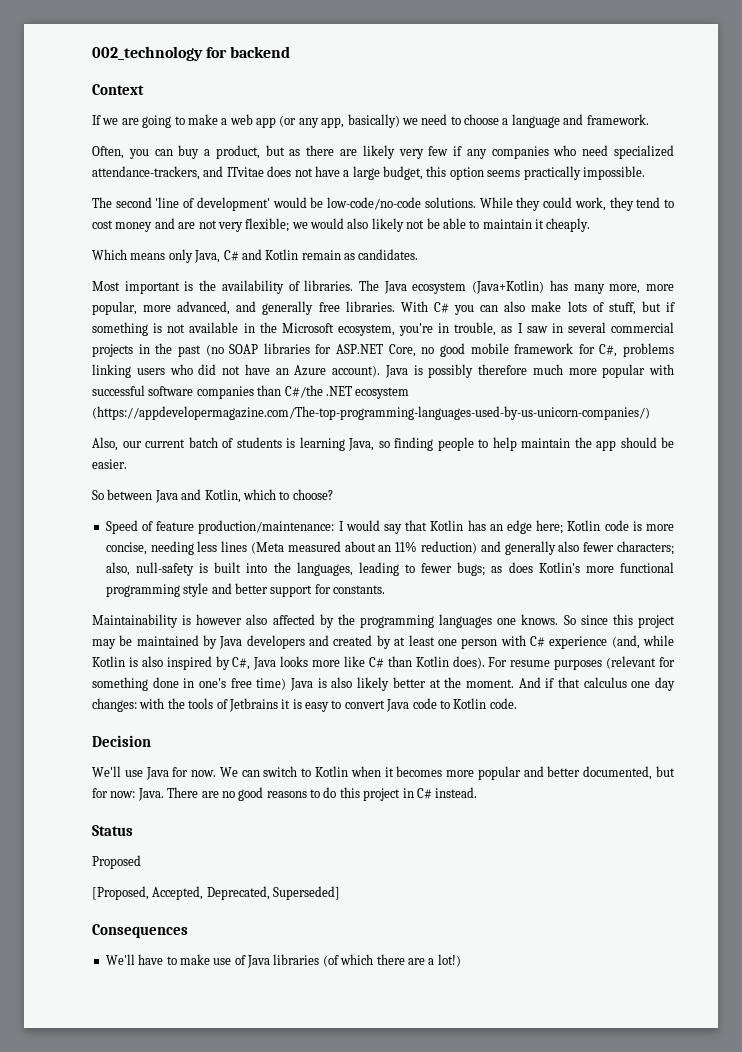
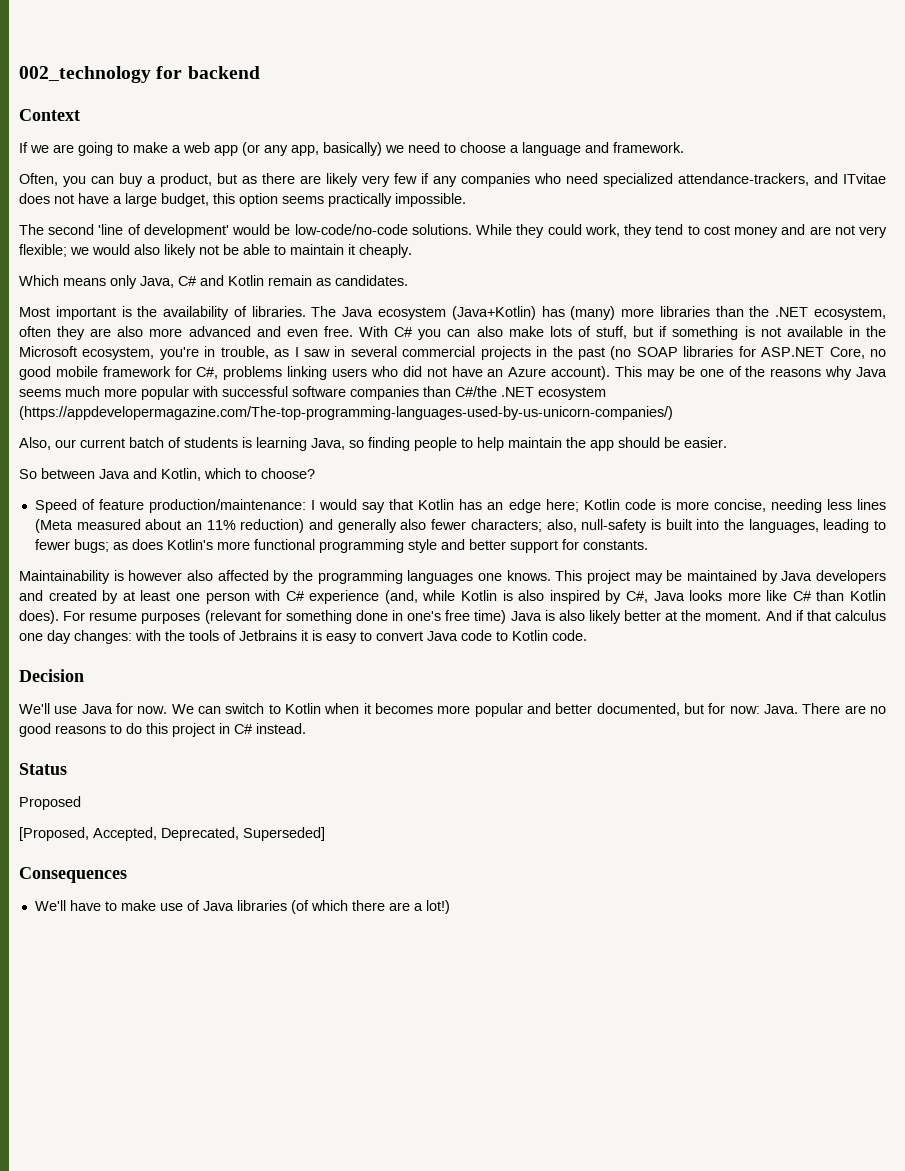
- The Java ecosystem (Java+Kotlin) has many more, more popular, more advanced, and generally free libraries.
+ The Java ecosystem (Java+Kotlin) has (many) more libraries than the .NET ecosystem, often they are also more advanced and even free.
- Java is possibly therefore much more popular with successful software companies than C#/the .NET ecosystem (https://appdevelopermagazine.com/The-top-programming-languages-used-by-us-unicorn-companies/)
+ This may be one of the reasons why Java seems much more popular with successful software companies than C#/the .NET ecosystem (https://appdevelopermagazine.com/The-top-programming-languages-used-by-us-unicorn-companies/)
- So since this project may be maintained by Java developers and created by at least one person with C# experience (and, while Kotlin is also inspired by C#, Java looks more like C# than Kotlin does).
+ This project may be maintained by Java developers and created by at least one person with C# experience (and, while Kotlin is also inspired by C#, Java looks more like C# than Kotlin does).

